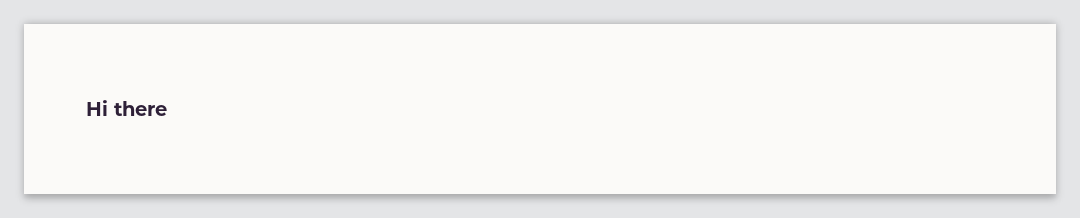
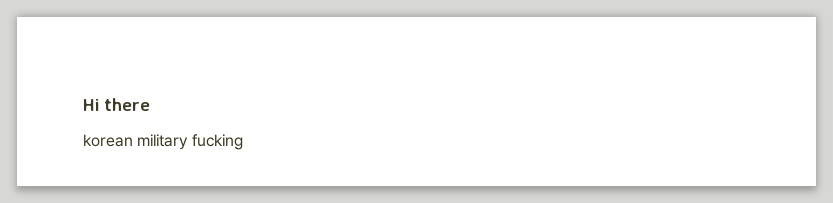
+ korean military fucking

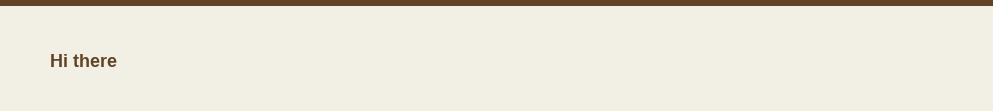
- korean military fucking

